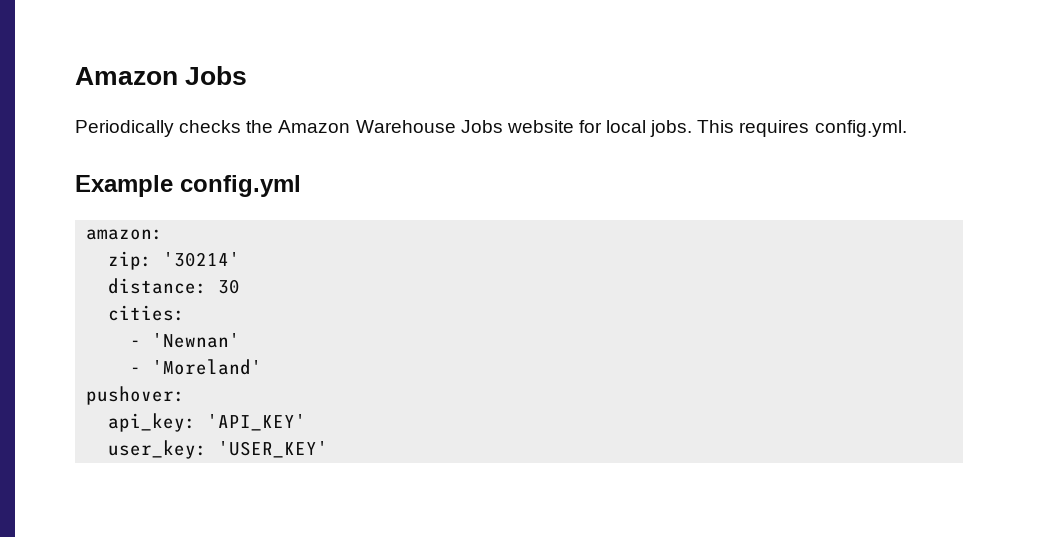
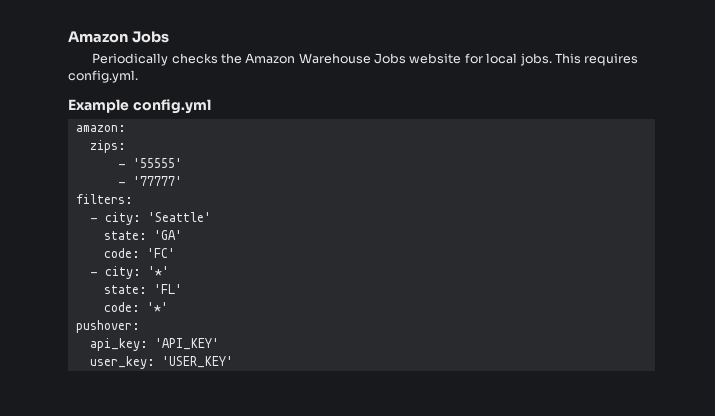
- zip: '30214'
- distance: 30
- cities:
- - 'Newnan'
- - 'Moreland'
+ zips:
+ - '55555'
+ - '77777'
+ filters:
+ - city: 'Seattle'
+ state: 'GA'
+ code: 'FC'
+ - city: '*'
+ state: 'FL'
+ code: '*'

